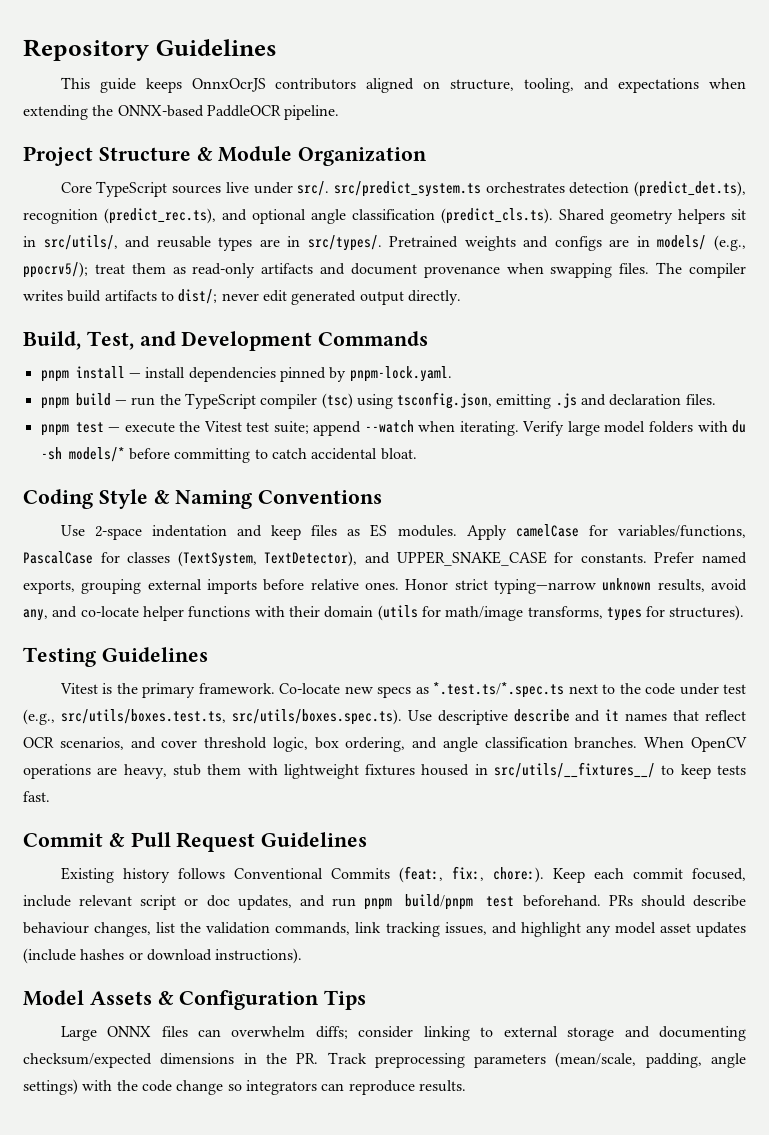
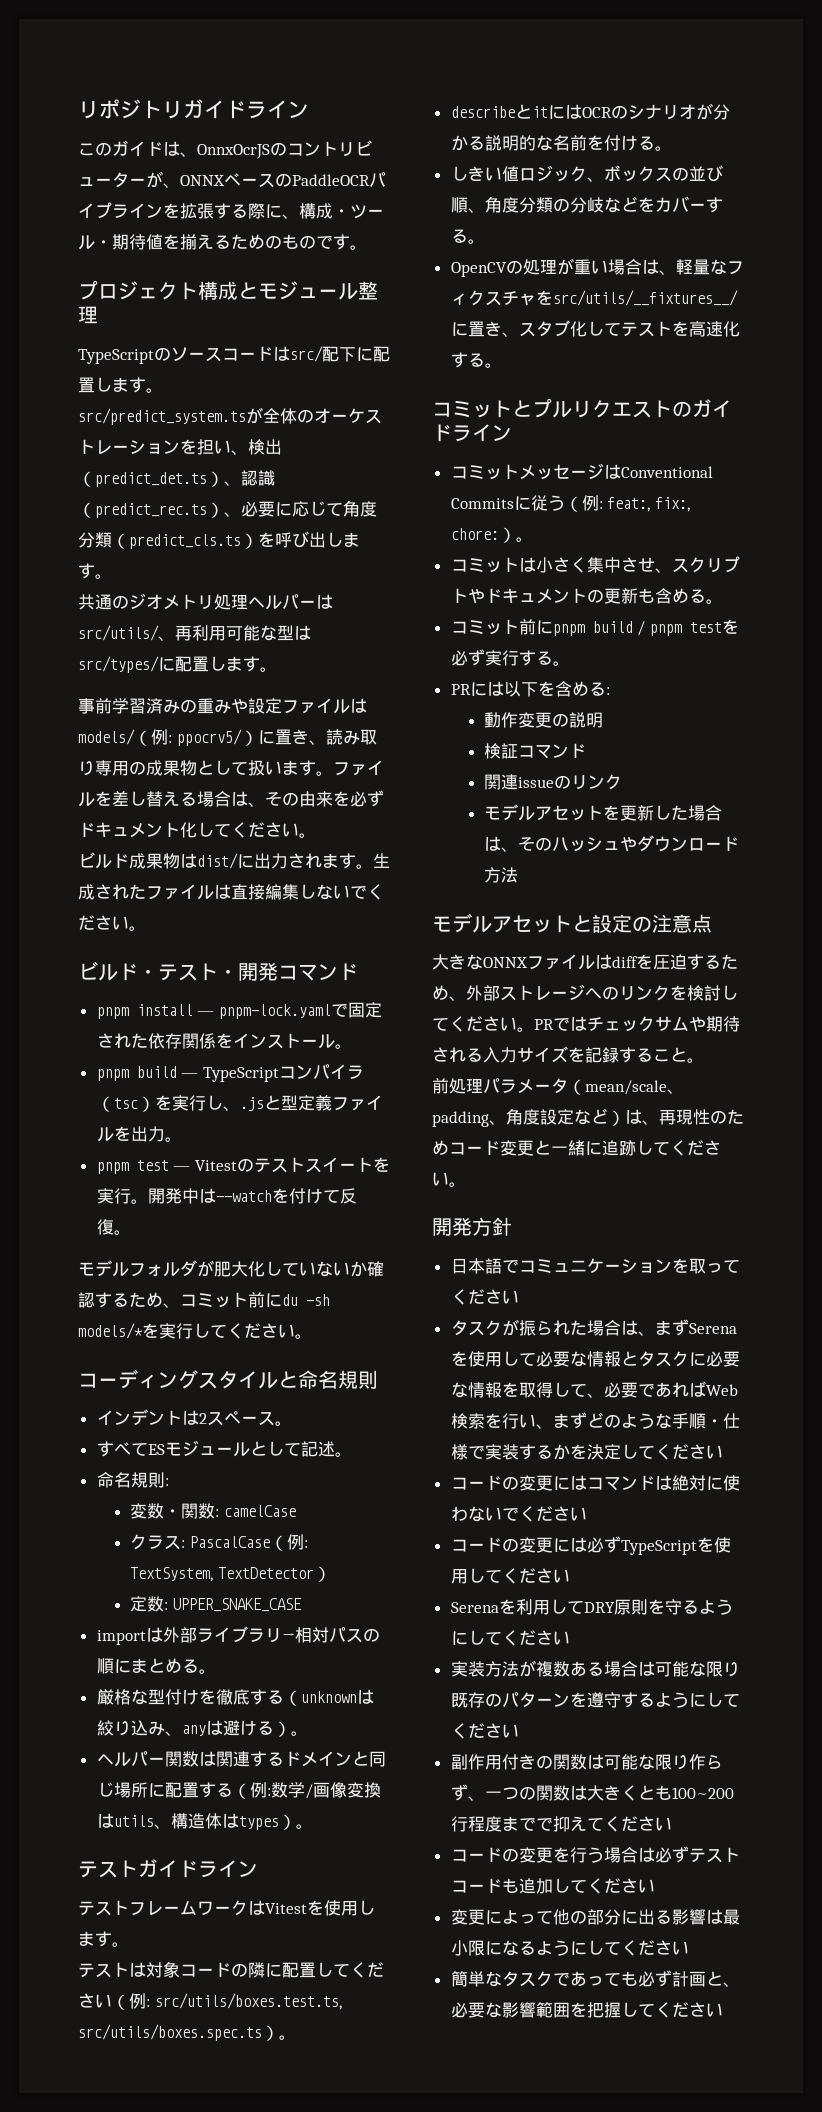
- Repository Guidelines
- This guide keeps OnnxOcrJS contributors aligned on structure, tooling, and expectations when extending the ONNX-based PaddleOCR pipeline.
- Project Structure & Module Organization
- Core TypeScript sources live under src/. src/predict_system.ts orchestrates detection (predict_det.ts), recognition (predict_rec.ts), and optional angle classification (predict_cls.ts). Shared geometry helpers sit in src/utils/, and reusable types are in src/types/. Pretrained weights and configs are in models/ (e.g., ppocrv5/); treat them as read-only artifacts and document provenance when swapping files. The compiler writes build artifacts to dist/; never edit generated output directly.
- Build, Test, and Development Commands
- pnpm install — install dependencies pinned by pnpm-lock.yaml.
- pnpm build — run the TypeScript compiler (tsc) using tsconfig.json, emitting .js and declaration files.
- pnpm test — execute the Vitest test suite; append --watch when iterating. Verify large model folders with du -sh models/* before committing to catch accidental bloat.
- Coding Style & Naming Conventions
- Use 2-space indentation and keep files as ES modules. Apply camelCase for variables/functions, PascalCase for classes (TextSystem, TextDetector), and UPPER_SNAKE_CASE for constants. Prefer named exports, grouping external imports before relative ones. Honor strict typing—narrow unknown results, avoid any, and co-locate helper functions with their domain (utils for math/image transforms, types for structures).
- Testing Guidelines
- Vitest is the primary framework. Co-locate new specs as *.test.ts/*.spec.ts next to the code under test (e.g., src/utils/boxes.test.ts, src/utils/boxes.spec.ts). Use descriptive describe and it names that reflect OCR scenarios, and cover threshold logic, box ordering, and angle classification branches. When OpenCV operations are heavy, stub them with lightweight fixtures housed in src/utils/__fixtures__/ to keep tests fast.
- Commit & Pull Request Guidelines
- Existing history follows Conventional Commits (feat:, fix:, chore:). Keep each commit focused, include relevant script or doc updates, and run pnpm build/pnpm test beforehand. PRs should describe behaviour changes, list the validation commands, link tracking issues, and highlight any model asset updates (include hashes or download instructions).
- Model Assets & Configuration Tips
- Large ONNX files can overwhelm diffs; consider linking to external storage and documenting checksum/expected dimensions in the PR. Track preprocessing parameters (mean/scale, padding, angle settings) with the code change so integrators can reproduce results.
+ リポジトリガイドライン
+ このガイドは、OnnxOcrJSのコントリビューターが、ONNXベースのPaddleOCRパイプラインを拡張する際に、構成・ツール・期待値を揃えるためのものです。
+ プロジェクト構成とモジュール整理
+ TypeScriptのソースコードはsrc/配下に配置します。
+ src/predict_system.tsが全体のオーケストレーションを担い、検出（predict_det.ts）、認識（predict_rec.ts）、必要に応じて角度分類（predict_cls.ts）を呼び出します。
+ 共通のジオメトリ処理ヘルパーはsrc/utils/、再利用可能な型はsrc/types/に配置します。
+ 事前学習済みの重みや設定ファイルはmodels/（例: ppocrv5/）に置き、読み取り専用の成果物として扱います。ファイルを差し替える場合は、その由来を必ずドキュメント化してください。
+ ビルド成果物はdist/に出力されます。生成されたファイルは直接編集しないでください。
+ ビルド・テスト・開発コマンド
+ pnpm install — pnpm-lock.yamlで固定された依存関係をインストール。
+ pnpm build — TypeScriptコンパイラ（tsc）を実行し、.jsと型定義ファイルを出力。
+ pnpm test — Vitestのテストスイートを実行。開発中は--watchを付けて反復。
+ モデルフォルダが肥大化していないか確認するため、コミット前にdu -sh models/*を実行してください。
+ コーディングスタイルと命名規則
+ インデントは2スペース。
+ すべてESモジュールとして記述。
+ 命名規則:
+ 変数・関数: camelCase
+ クラス: PascalCase（例: TextSystem, TextDetector）
+ 定数: UPPER_SNAKE_CASE
+ importは外部ライブラリ→相対パスの順にまとめる。
+ 厳格な型付けを徹底する（unknownは絞り込み、anyは避ける）。
+ ヘルパー関数は関連するドメインと同じ場所に配置する（例:数学/画像変換はutils、構造体はtypes）。
+ テストガイドライン
+ テストフレームワークはVitestを使用します。
+ テストは対象コードの隣に配置してください（例: src/utils/boxes.test.ts, src/utils/boxes.spec.ts）。
+ describeとitにはOCRのシナリオが分かる説明的な名前を付ける。
+ しきい値ロジック、ボックスの並び順、角度分類の分岐などをカバーする。
+ OpenCVの処理が重い場合は、軽量なフィクスチャをsrc/utils/__fixtures__/に置き、スタブ化してテストを高速化する。
+ コミットとプルリクエストのガイドライン
+ コミットメッセージはConventional Commitsに従う（例: feat:, fix:, chore:）。
+ コミットは小さく集中させ、スクリプトやドキュメントの更新も含める。
+ コミット前にpnpm build / pnpm testを必ず実行する。
+ PRには以下を含める:
+ 動作変更の説明
+ 検証コマンド
+ 関連issueのリンク
+ モデルアセットを更新した場合は、そのハッシュやダウンロード方法
+ モデルアセットと設定の注意点
+ 大きなONNXファイルはdiffを圧迫するため、外部ストレージへのリンクを検討してください。PRではチェックサムや期待される入力サイズを記録すること。
+ 前処理パラメータ（mean/scale、padding、角度設定など）は、再現性のためコード変更と一緒に追跡してください。
+ 開発方針
+ 日本語でコミュニケーションを取ってください
+ タスクが振られた場合は、まずSerenaを使用して必要な情報とタスクに必要な情報を取得して、必要であればWeb検索を行い、まずどのような手順・仕様で実装するかを決定してください
+ コードの変更にはコマンドは絶対に使わないでください
+ コードの変更には必ずTypeScriptを使用してください
+ Serenaを利用してDRY原則を守るようにしてください
+ 実装方法が複数ある場合は可能な限り既存のパターンを遵守するようにしてください
+ 副作用付きの関数は可能な限り作らず、一つの関数は大きくとも100~200行程度までで抑えてください
+ コードの変更を行う場合は必ずテストコードも追加してください
+ 変更によって他の部分に出る影響は最小限になるようにしてください
+ 簡単なタスクであっても必ず計画と、必要な影響範囲を把握してください

